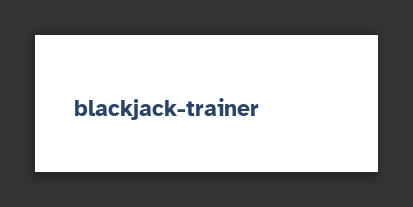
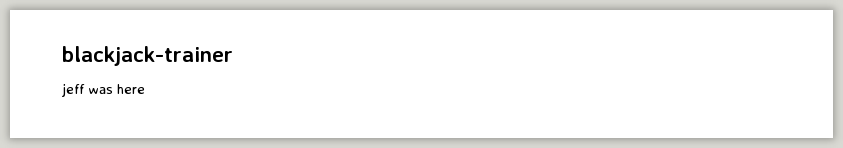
+ jeff was here

